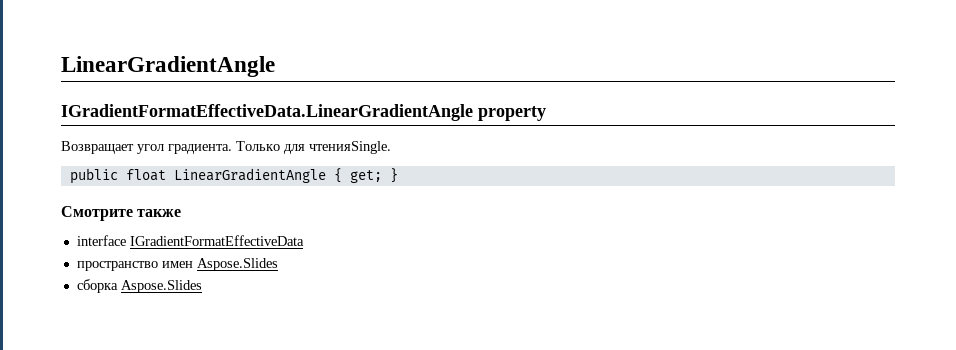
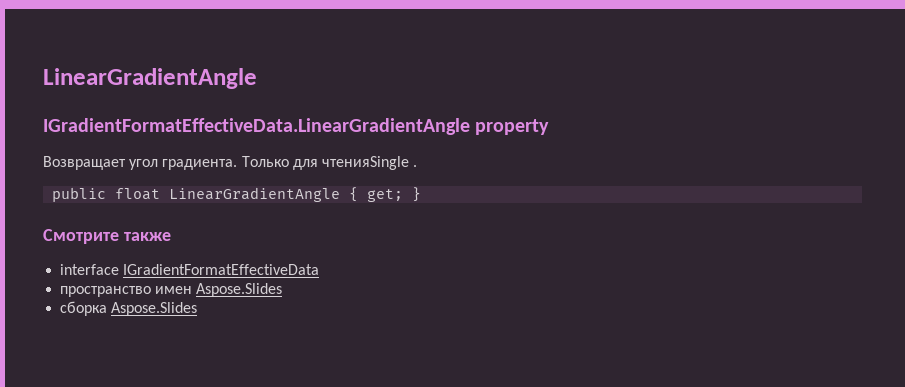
- Только для чтенияSingle.
+ Только для чтенияSingle .

